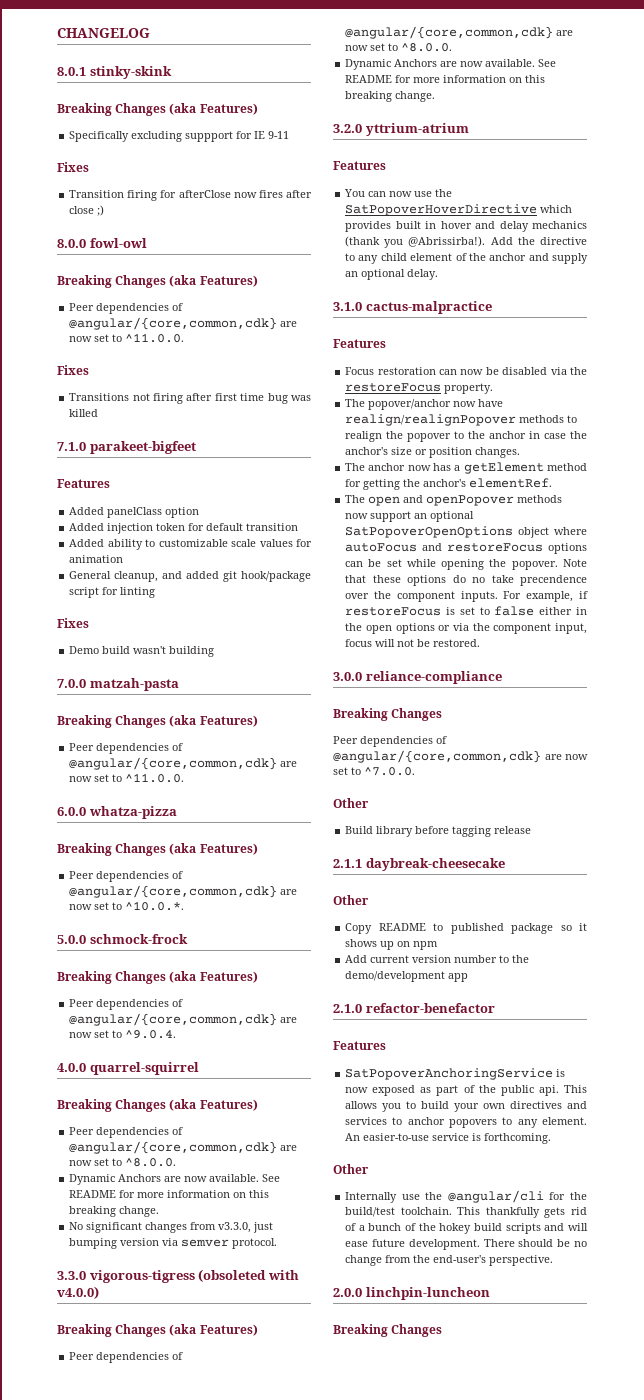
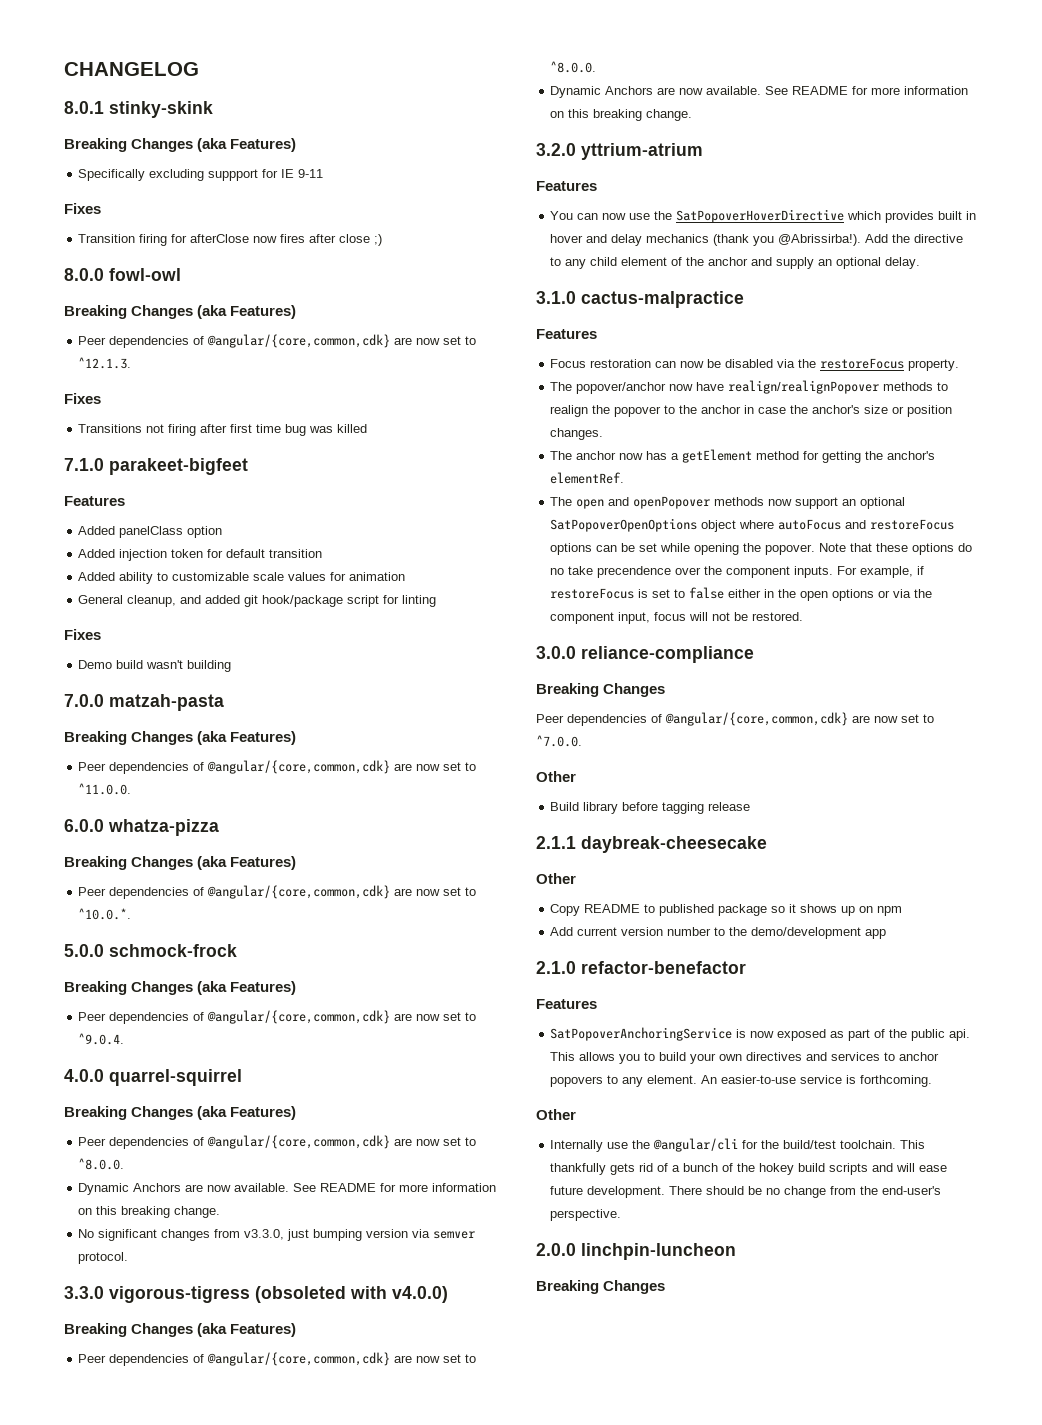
  8.0.0 fowl-owl
  Breaking Changes (aka Features)
- Peer dependencies of @angular/{core,common,cdk} are now set to ^11.0.0.
+ Peer dependencies of @angular/{core,common,cdk} are now set to ^12.1.3.

